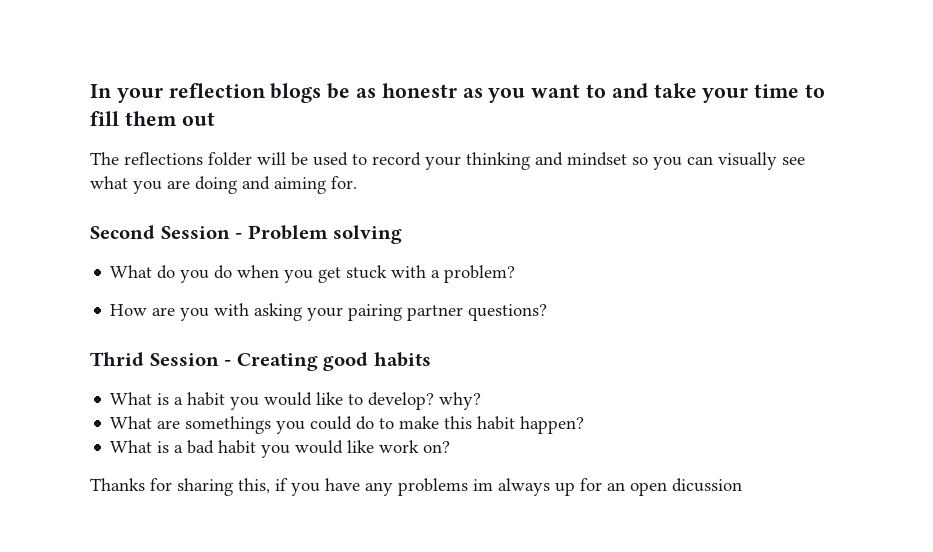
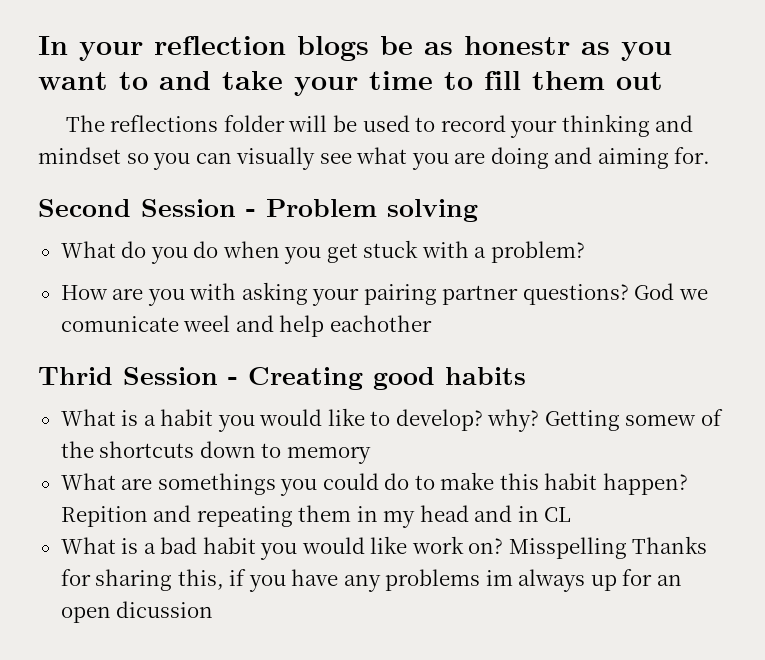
+ God we comunicate weel and help eachother
+ Getting somew of the shortcuts down to memory
+ Repition and repeating them in my head and in CL
- What is a bad habit you would like work on?
- Thanks for sharing this, if you have any problems im always up for an open dicussion
+ What is a bad habit you would like work on? Misspelling Thanks for sharing this, if you have any problems im always up for an open dicussion

